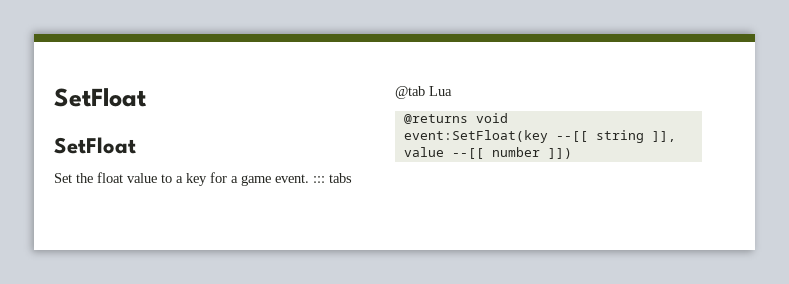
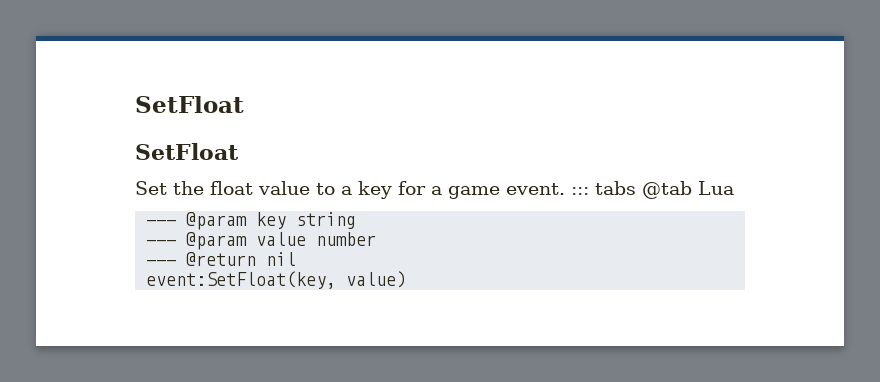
- @returns void
- event:SetFloat(key --[[ string ]], value --[[ number ]])
+ --- @param key string
+ --- @param value number
+ --- @return nil
+ event:SetFloat(key, value)

